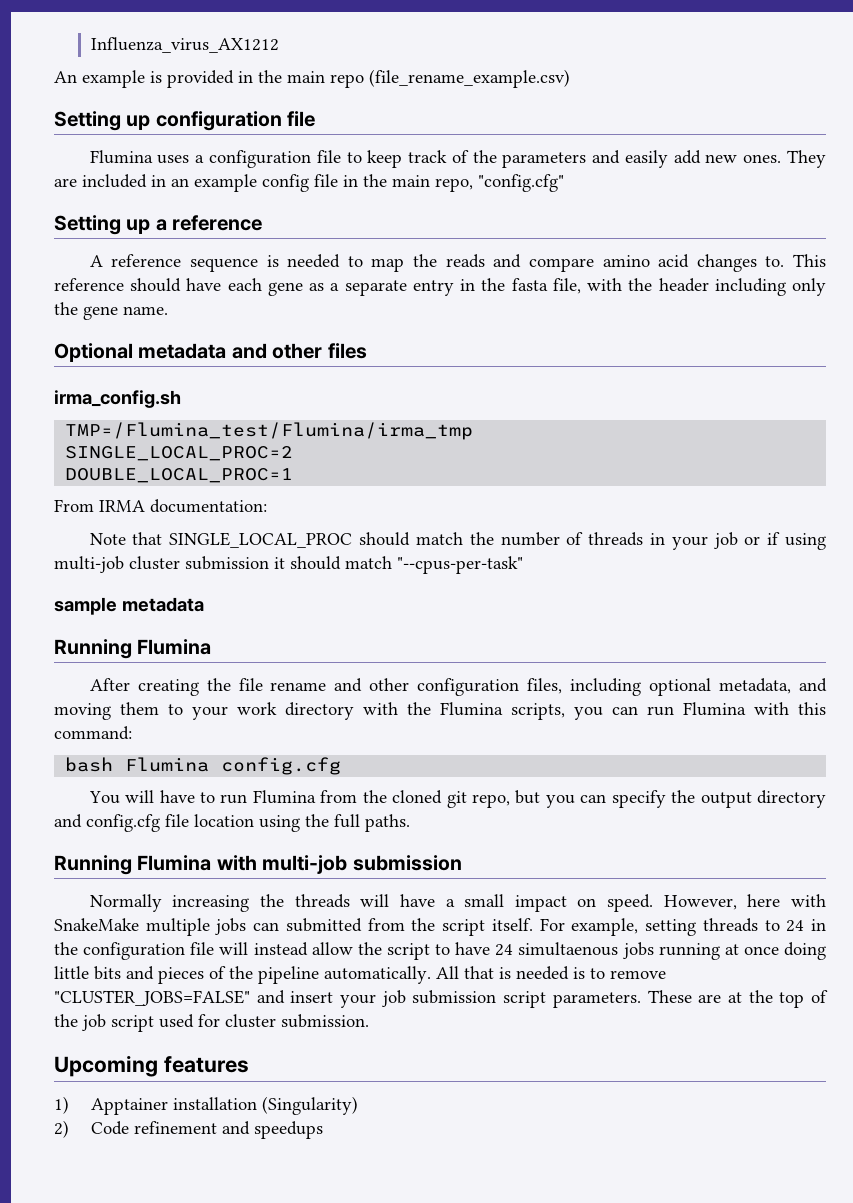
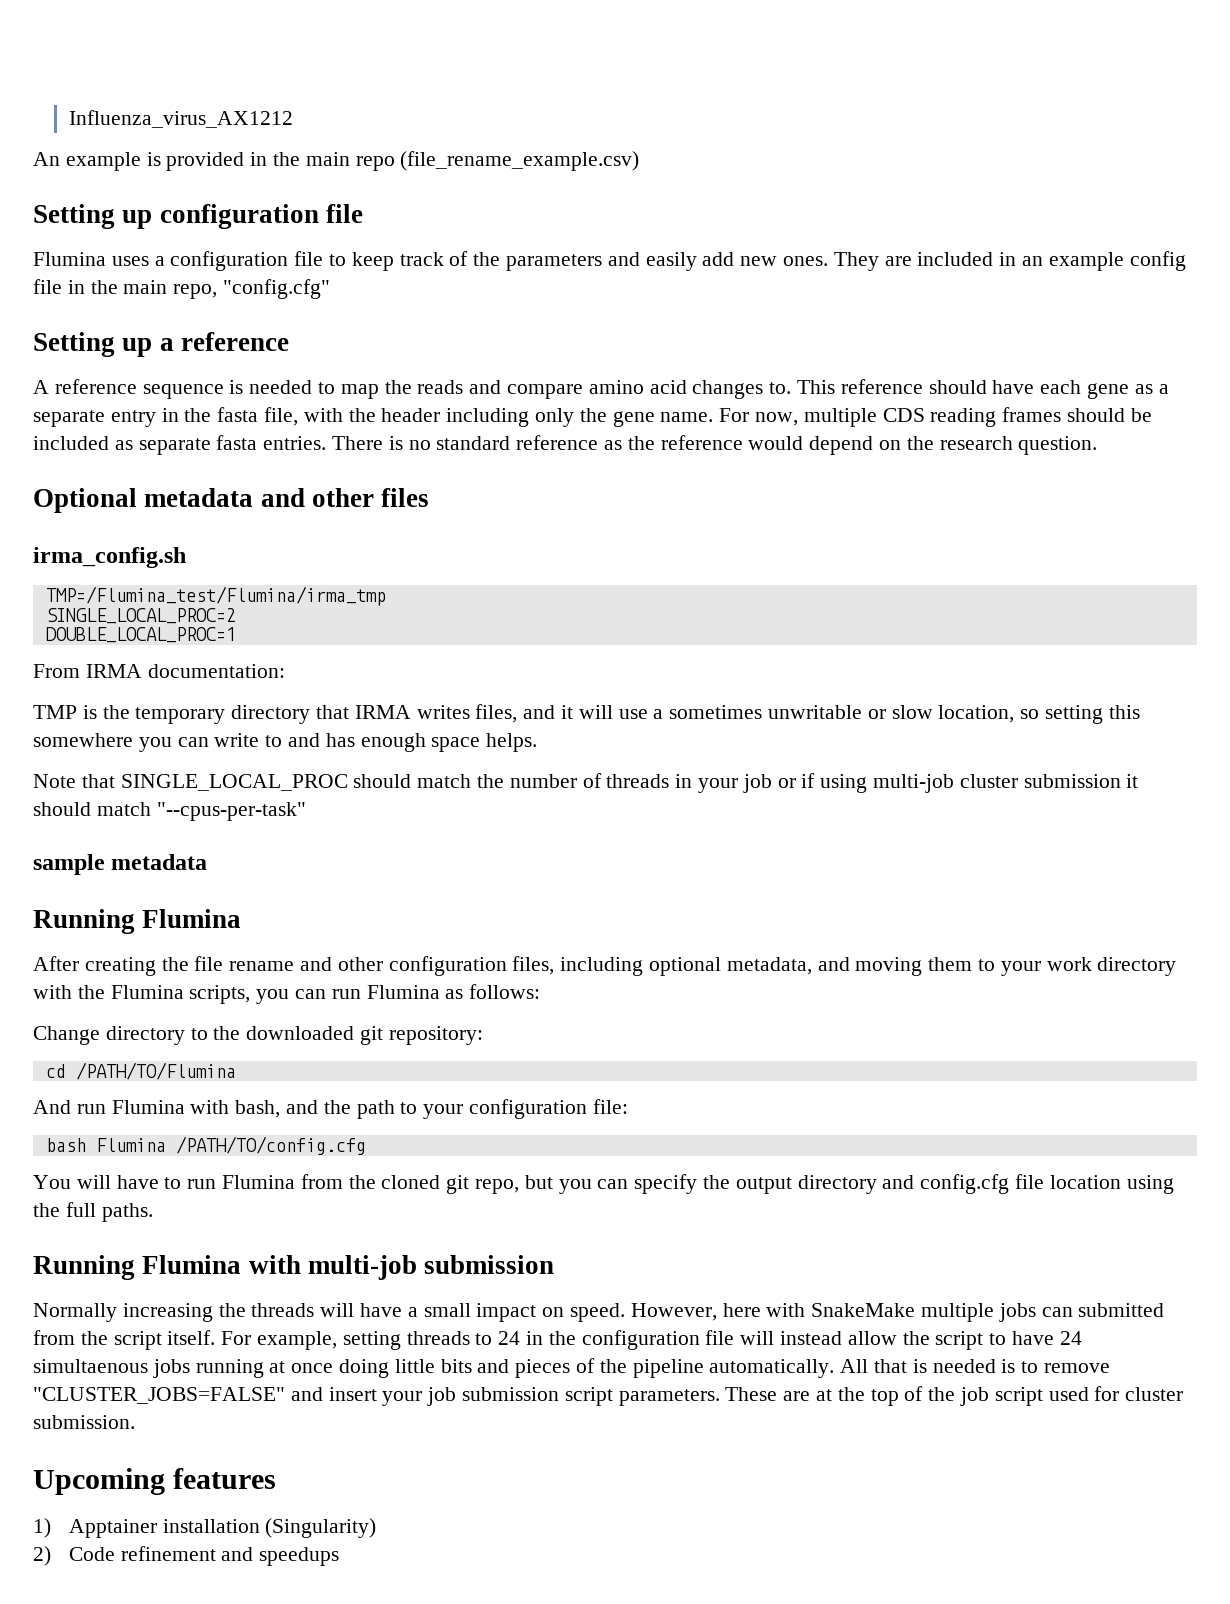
+ For now, multiple CDS reading frames should be included as separate fasta entries. There is no standard reference as the reference would depend on the research question.
+ TMP is the temporary directory that IRMA writes files, and it will use a sometimes unwritable or slow location, so setting this somewhere you can write to and has enough space helps.
- After creating the file rename and other configuration files, including optional metadata, and moving them to your work directory with the Flumina scripts, you can run Flumina with this command:
+ After creating the file rename and other configuration files, including optional metadata, and moving them to your work directory with the Flumina scripts, you can run Flumina as follows:
+ Change directory to the downloaded git repository:
+ cd /PATH/TO/Flumina
+ And run Flumina with bash, and the path to your configuration file:
- bash Flumina config.cfg
+ bash Flumina /PATH/TO/config.cfg

